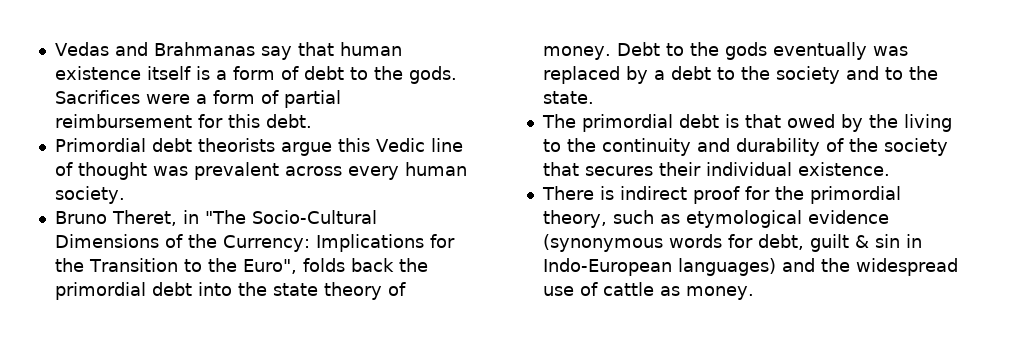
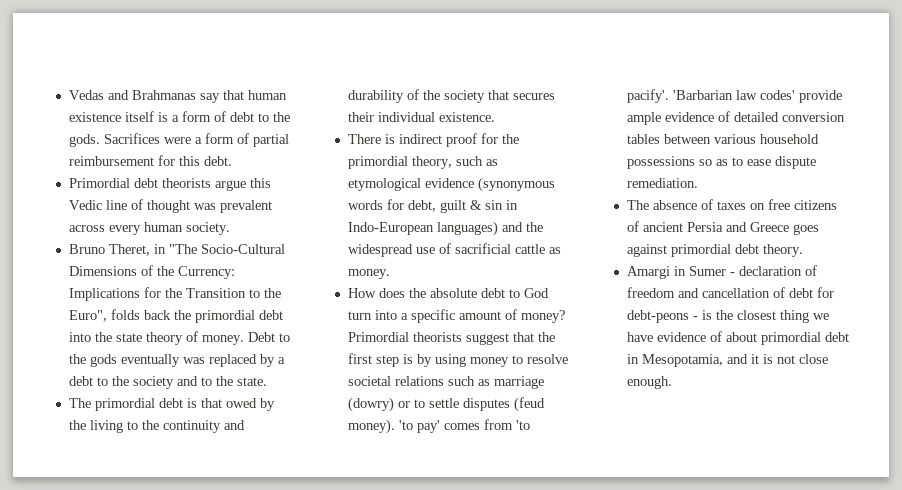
- There is indirect proof for the primordial theory, such as etymological evidence (synonymous words for debt, guilt & sin in Indo-European languages) and the widespread use of cattle as money.
+ There is indirect proof for the primordial theory, such as etymological evidence (synonymous words for debt, guilt & sin in Indo-European languages) and the widespread use of sacrificial cattle as money.
+ How does the absolute debt to God turn into a specific amount of money? Primordial theorists suggest that the first step is by using money to resolve societal relations such as marriage (dowry) or to settle disputes (feud money). 'to pay' comes from 'to pacify'. 'Barbarian law codes' provide ample evidence of detailed conversion tables between various household possessions so as to ease dispute remediation.
+ The absence of taxes on free citizens of ancient Persia and Greece goes against primordial debt theory.
+ Amargi in Sumer - declaration of freedom and cancellation of debt for debt-peons - is the closest thing we have evidence of about primordial debt in Mesopotamia, and it is not close enough.

